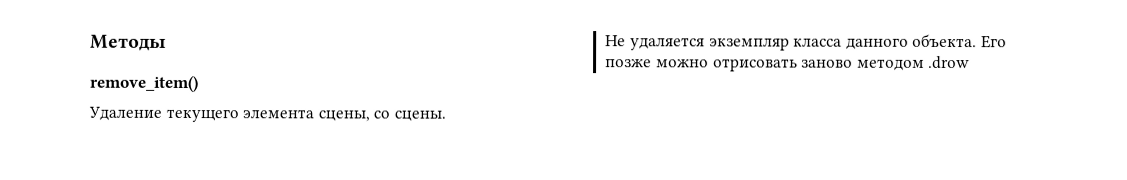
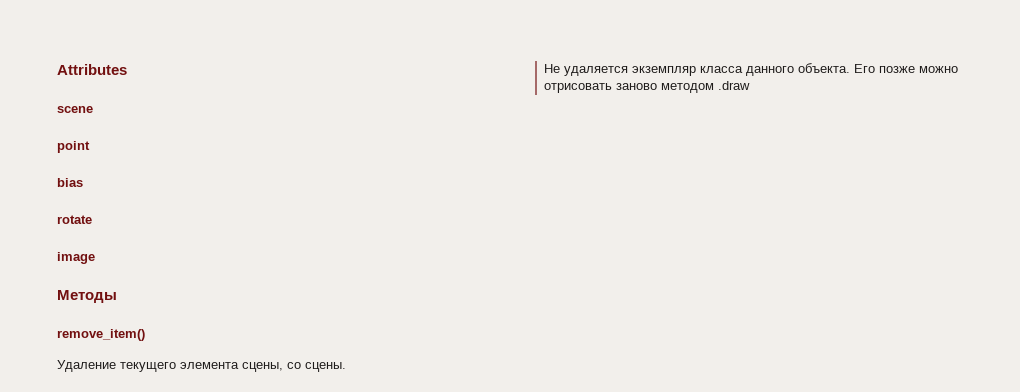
+ Attributes
+ scene
+ point
+ bias
+ rotate
+ image
- Его позже можно отрисовать заново методом .drow
+ Его позже можно отрисовать заново методом .draw

